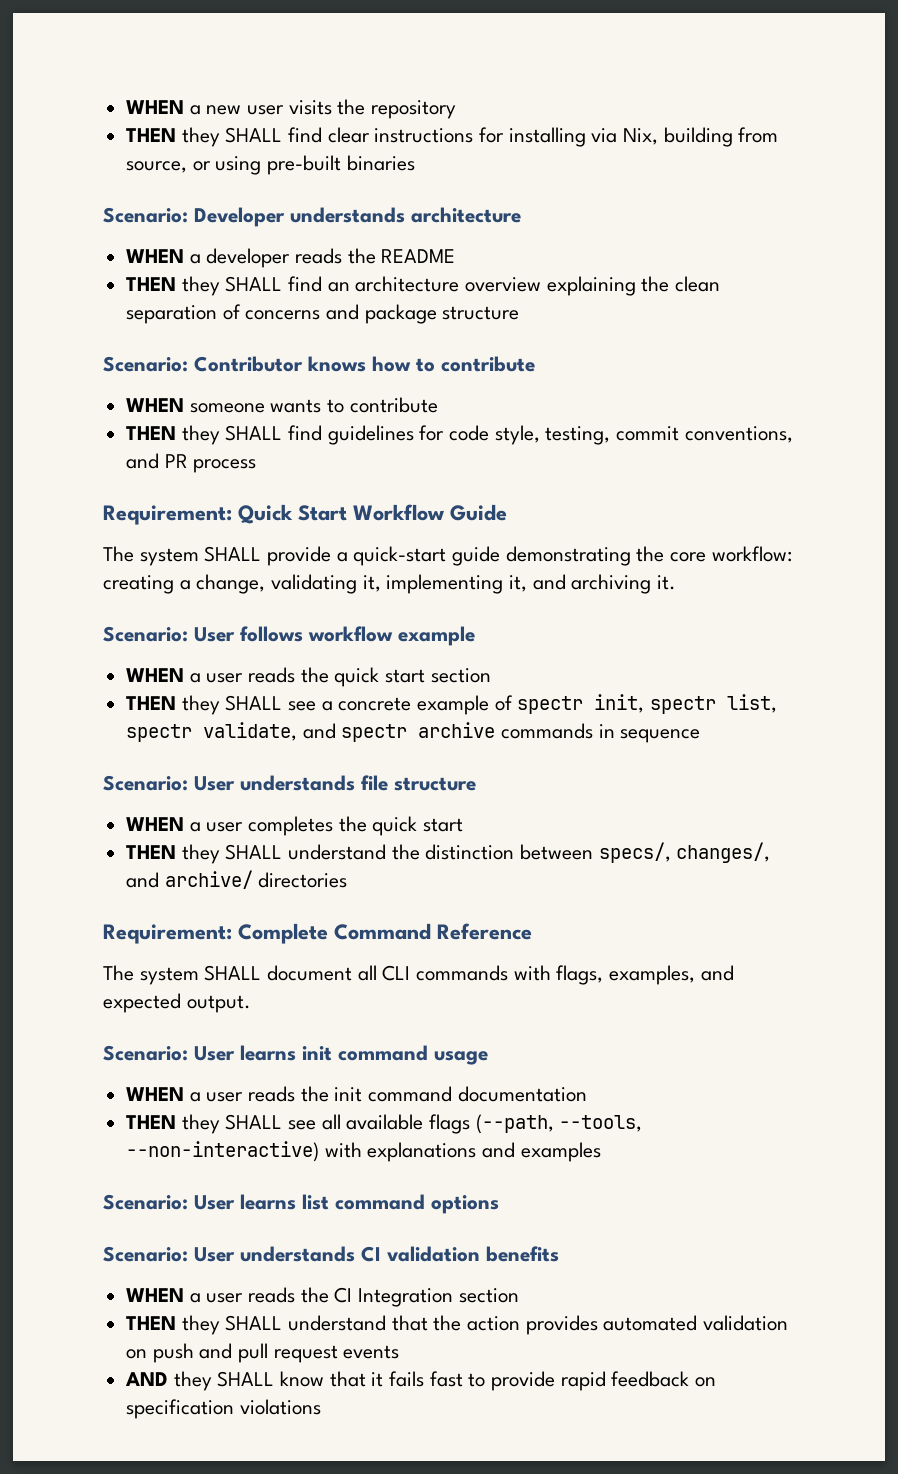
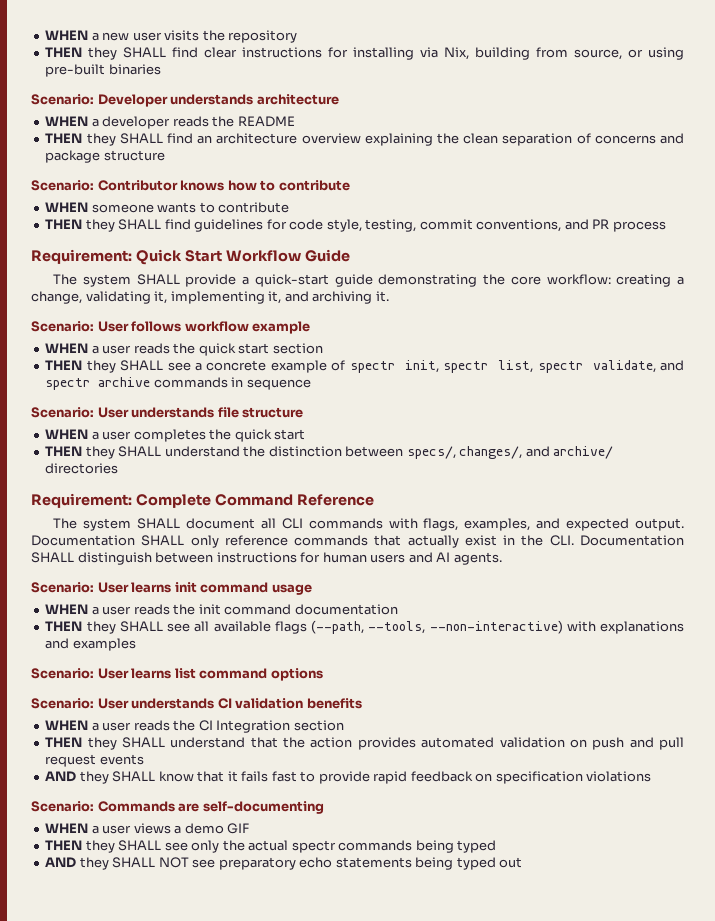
+ Documentation SHALL only reference commands that actually exist in the CLI. Documentation SHALL distinguish between instructions for human users and AI agents.
+ Scenario: Commands are self-documenting
+ WHEN a user views a demo GIF
+ THEN they SHALL see only the actual spectr commands being typed
+ AND they SHALL NOT see preparatory echo statements being typed out

